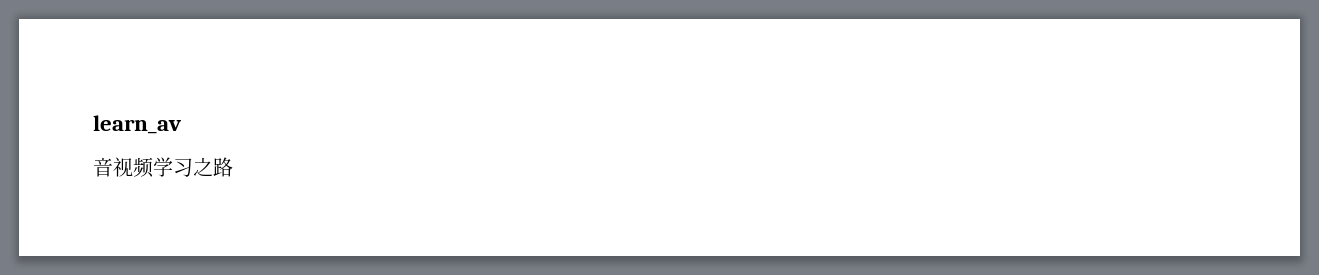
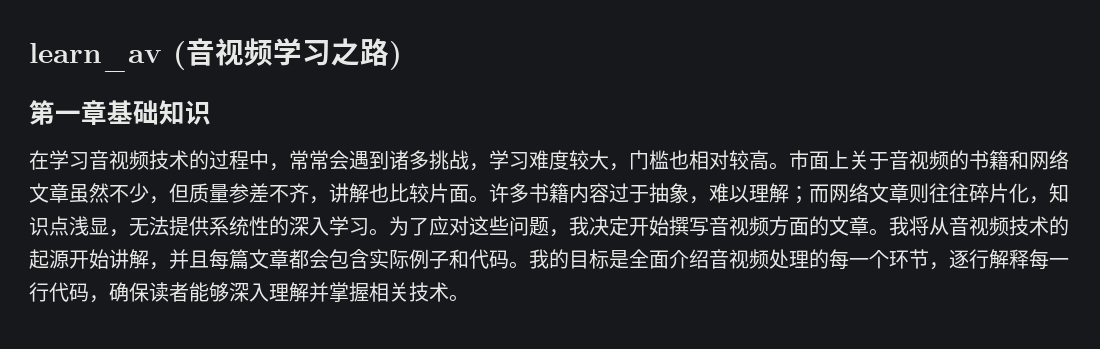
- learn_av
- 音视频学习之路
+ learn_av (音视频学习之路)
+ 第一章基础知识
+ 在学习音视频技术的过程中，常常会遇到诸多挑战，学习难度较大，门槛也相对较高。市面上关于音视频的书籍和网络文章虽然不少，但质量参差不齐，讲解也比较片面。许多书籍内容过于抽象，难以理解；而网络文章则往往碎片化，知识点浅显，无法提供系统性的深入学习。为了应对这些问题，我决定开始撰写音视频方面的文章。我将从音视频技术的起源开始讲解，并且每篇文章都会包含实际例子和代码。我的目标是全面介绍音视频处理的每一个环节，逐行解释每一行代码，确保读者能够深入理解并掌握相关技术。

